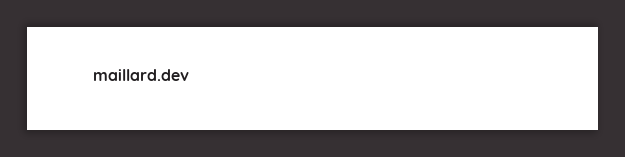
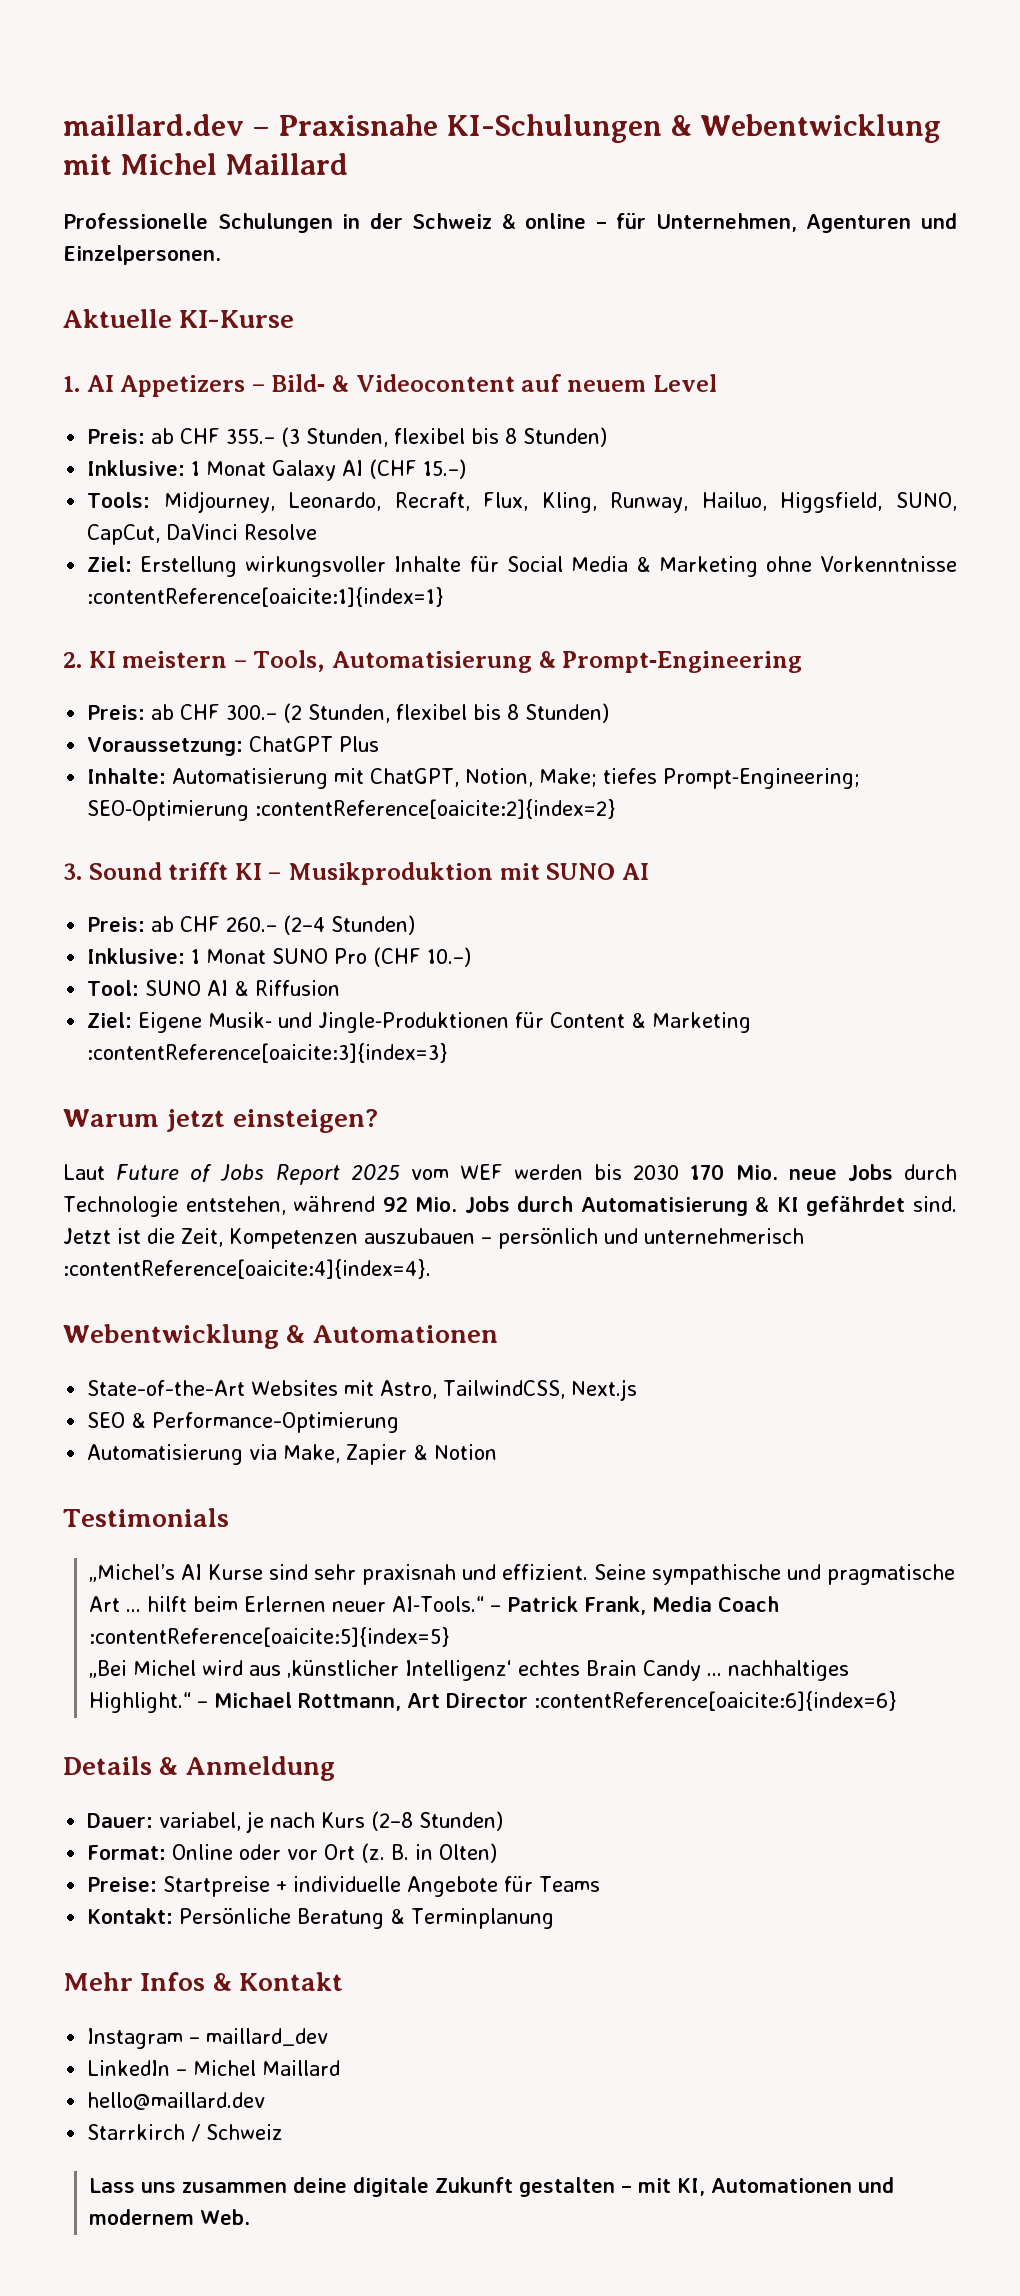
- maillard.dev
+ maillard.dev – Praxisnahe KI-Schulungen & Webentwicklung mit Michel Maillard
+ Professionelle Schulungen in der Schweiz & online – für Unternehmen, Agenturen und Einzelpersonen.
+ Aktuelle KI-Kurse
+ 1. AI Appetizers – Bild‑ & Videocontent auf neuem Level
+ Preis: ab CHF 355.– (3 Stunden, flexibel bis 8 Stunden)
+ Inklusive: 1 Monat Galaxy AI (CHF 15.–)
+ Tools: Midjourney, Leonardo, Recraft, Flux, Kling, Runway, Hailuo, Higgsfield, SUNO, CapCut, DaVinci Resolve
+ Ziel: Erstellung wirkungsvoller Inhalte für Social Media & Marketing ohne Vorkenntnisse :contentReference[oaicite:1]{index=1}
+ 2. KI meistern – Tools, Automatisierung & Prompt‑Engineering
+ Preis: ab CHF 300.– (2 Stunden, flexibel bis 8 Stunden)
+ Voraussetzung: ChatGPT Plus
+ Inhalte: Automatisierung mit ChatGPT, Notion, Make; tiefes Prompt‑Engineering; SEO‑Optimierung :contentReference[oaicite:2]{index=2}
+ 3. Sound trifft KI – Musikproduktion mit SUNO AI
+ Preis: ab CHF 260.– (2–4 Stunden)
+ Inklusive: 1 Monat SUNO Pro (CHF 10.–)
+ Tool: SUNO AI & Riffusion
+ Ziel: Eigene Musik‑ und Jingle‑Produktionen für Content & Marketing :contentReference[oaicite:3]{index=3}
+ Warum jetzt einsteigen?
+ Laut Future of Jobs Report 2025 vom WEF werden bis 2030 170 Mio. neue Jobs durch Technologie entstehen, während 92 Mio. Jobs durch Automatisierung & KI gefährdet sind. Jetzt ist die Zeit, Kompetenzen auszubauen – persönlich und unternehmerisch :contentReference[oaicite:4]{index=4}.
+ Webentwicklung & Automationen
+ State-of-the-Art Websites mit Astro, TailwindCSS, Next.js
+ SEO & Performance-Optimierung
+ Automatisierung via Make, Zapier & Notion
+ Testimonials
+ „Michel’s AI Kurse sind sehr praxisnah und effizient. Seine sympathische und pragmatische Art ... hilft beim Erlernen neuer AI‑Tools.“ – Patrick Frank, Media Coach :contentReference[oaicite:5]{index=5}
+ „Bei Michel wird aus ‚künstlicher Intelligenz‘ echtes Brain Candy ... nachhaltiges Highlight.“ – Michael Rottmann, Art Director :contentReference[oaicite:6]{index=6}
+ Details & Anmeldung
+ Dauer: variabel, je nach Kurs (2–8 Stunden)
+ Format: Online oder vor Ort (z. B. in Olten)
+ Preise: Startpreise + individuelle Angebote für Teams
+ Kontakt: Persönliche Beratung & Terminplanung
+ Mehr Infos & Kontakt
+ Instagram – maillard_dev
+ LinkedIn – Michel Maillard
+ hello@maillard.dev
+ Starrkirch / Schweiz
+ Lass uns zusammen deine digitale Zukunft gestalten – mit KI, Automationen und modernem Web.

